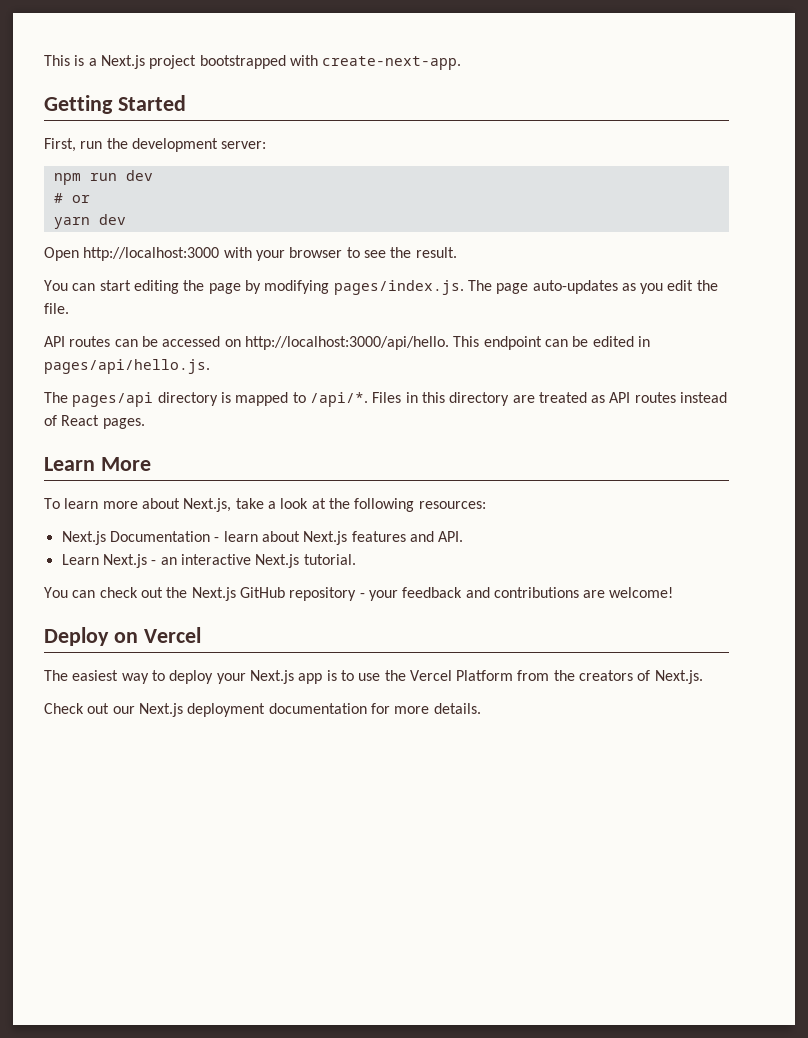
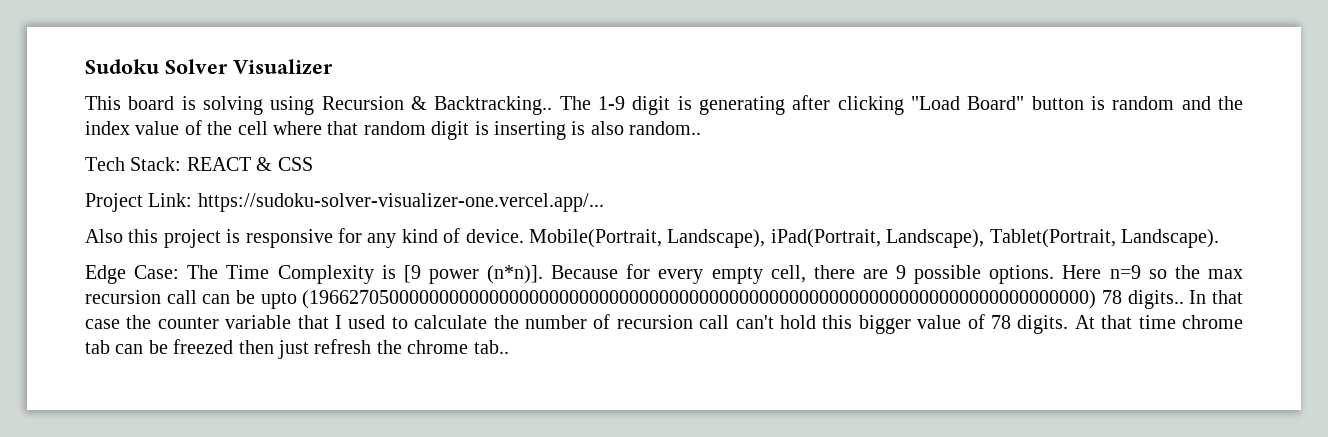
- This is a Next.js project bootstrapped with create-next-app.
- Getting Started
- First, run the development server:
- npm run dev
- # or
- yarn dev
- Open http://localhost:3000 with your browser to see the result.
- You can start editing the page by modifying pages/index.js. The page auto-updates as you edit the file.
- API routes can be accessed on http://localhost:3000/api/hello. This endpoint can be edited in pages/api/hello.js.
- The pages/api directory is mapped to /api/*. Files in this directory are treated as API routes instead of React pages.
- Learn More
- To learn more about Next.js, take a look at the following resources:
- Next.js Documentation - learn about Next.js features and API.
- Learn Next.js - an interactive Next.js tutorial.
- You can check out the Next.js GitHub repository - your feedback and contributions are welcome!
- Deploy on Vercel
- The easiest way to deploy your Next.js app is to use the Vercel Platform from the creators of Next.js.
- Check out our Next.js deployment documentation for more details.
+ Sudoku Solver Visualizer
+ This board is solving using Recursion & Backtracking.. The 1-9 digit is generating after clicking "Load Board" button is random and the index value of the cell where that random digit is inserting is also random..
+ Tech Stack: REACT & CSS
+ Project Link: https://sudoku-solver-visualizer-one.vercel.app/...
+ Also this project is responsive for any kind of device. Mobile(Portrait, Landscape), iPad(Portrait, Landscape), Tablet(Portrait, Landscape).
+ Edge Case: The Time Complexity is [9 power (n*n)]. Because for every empty cell, there are 9 possible options. Here n=9 so the max recursion call can be upto (196627050000000000000000000000000000000000000000000000000000000000000000000000) 78 digits.. In that case the counter variable that I used to calculate the number of recursion call can't hold this bigger value of 78 digits. At that time chrome tab can be freezed then just refresh the chrome tab..

